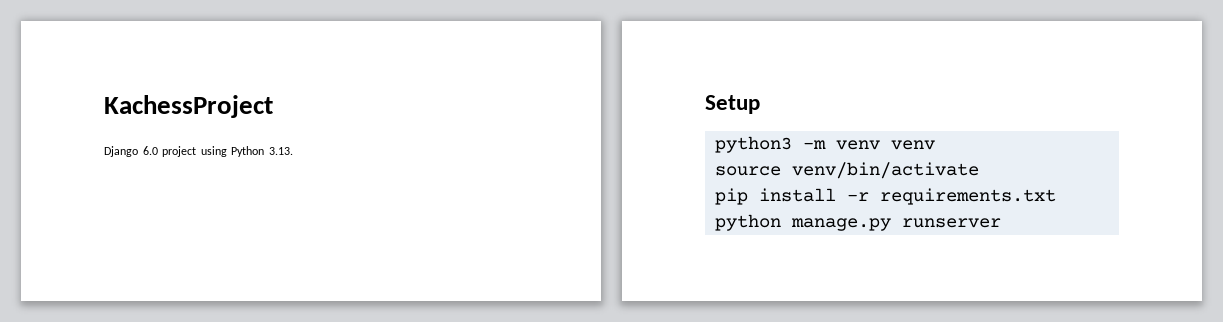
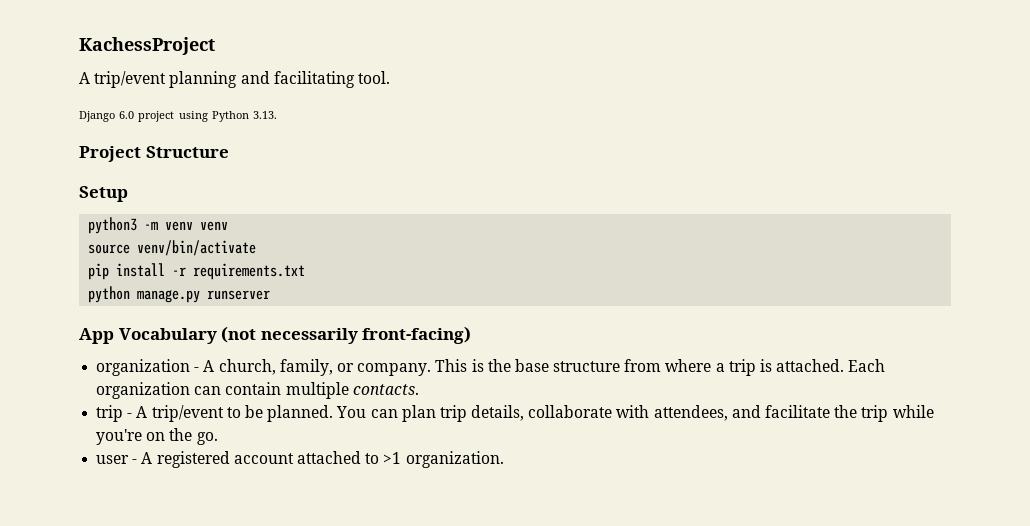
+ A trip/event planning and facilitating tool.
+ Project Structure
+ App Vocabulary (not necessarily front-facing)
+ organization - A church, family, or company. This is the base structure from where a trip is attached. Each organization can contain multiple contacts.
+ trip - A trip/event to be planned. You can plan trip details, collaborate with attendees, and facilitate the trip while you're on the go.
+ user - A registered account attached to >1 organization.

